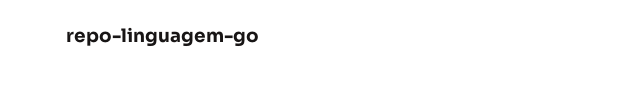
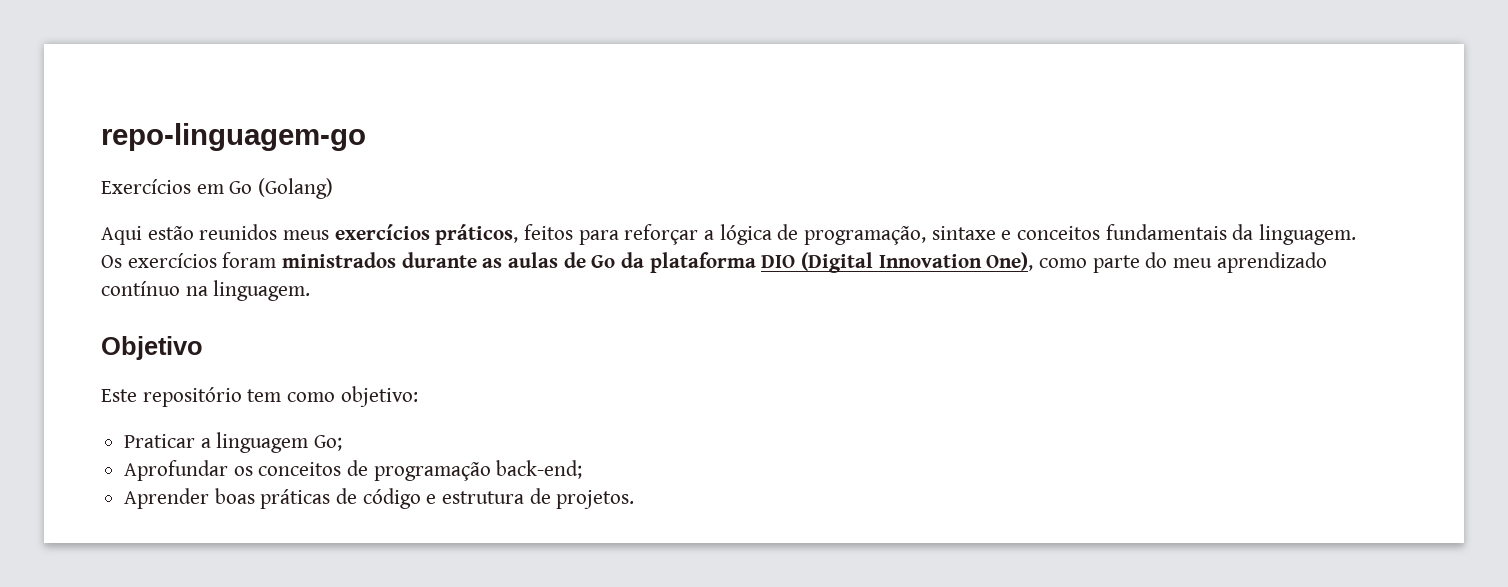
+ Exercícios em Go (Golang)
+ Aqui estão reunidos meus exercícios práticos, feitos para reforçar a lógica de programação, sintaxe e conceitos fundamentais da linguagem. Os exercícios foram ministrados durante as aulas de Go da plataforma DIO (Digital Innovation One), como parte do meu aprendizado contínuo na linguagem.
+ Objetivo
+ Este repositório tem como objetivo:
+ Praticar a linguagem Go;
+ Aprofundar os conceitos de programação back-end;
+ Aprender boas práticas de código e estrutura de projetos.

